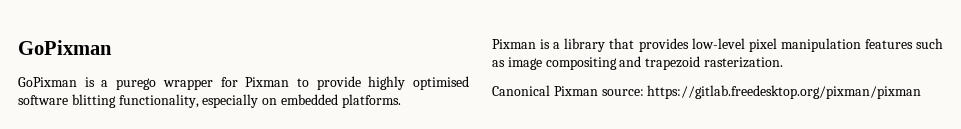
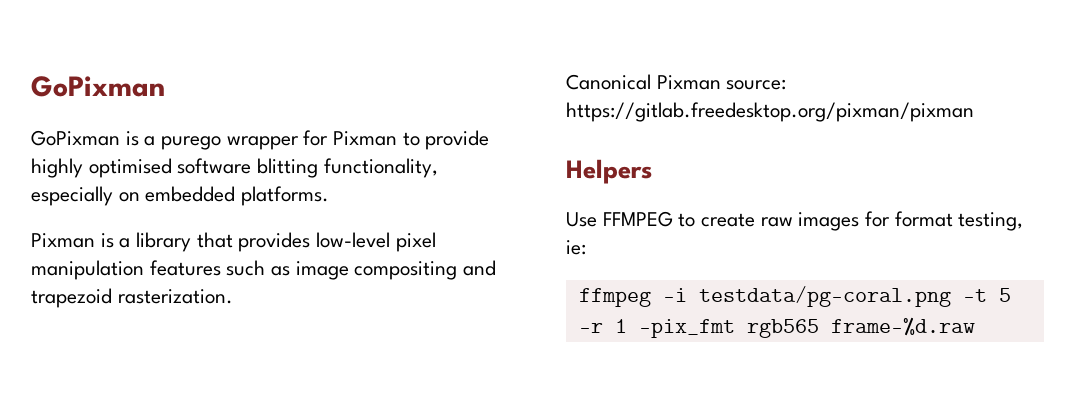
+ Helpers
+ Use FFMPEG to create raw images for format testing, ie:
+ ffmpeg -i testdata/pg-coral.png -t 5 -r 1 -pix_fmt rgb565 frame-%d.raw

